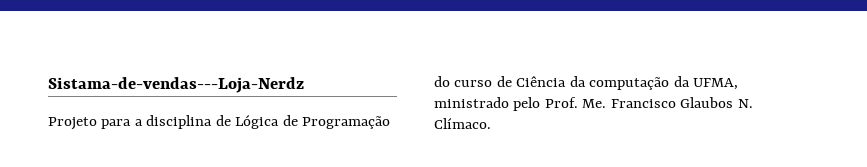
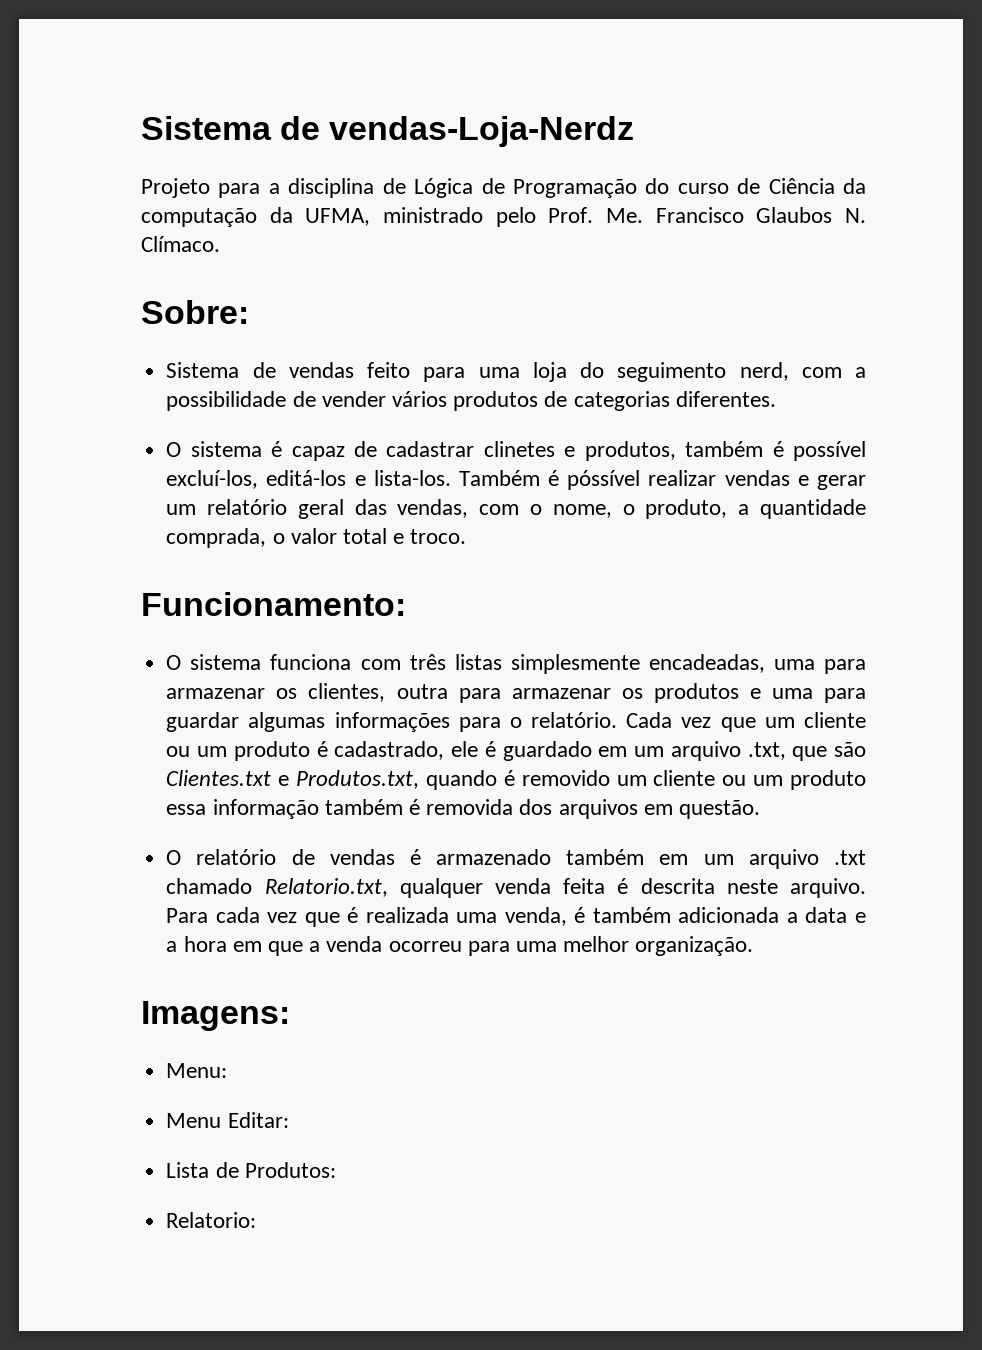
- Sistama-de-vendas---Loja-Nerdz
+ Sistema de vendas-Loja-Nerdz
+ Sobre:
+ Sistema de vendas feito para uma loja do seguimento nerd, com a possibilidade de vender vários produtos de categorias diferentes.
+ O sistema é capaz de cadastrar clinetes e produtos, também é possível excluí-los, editá-los e lista-los. Também é póssível realizar vendas e gerar um relatório geral das vendas, com o nome, o produto, a quantidade comprada, o valor total e troco.
+ Funcionamento:
+ O sistema funciona com três listas simplesmente encadeadas, uma para armazenar os clientes, outra para armazenar os produtos e uma para guardar algumas informações para o relatório. Cada vez que um cliente ou um produto é cadastrado, ele é guardado em um arquivo .txt, que são Clientes.txt e Produtos.txt, quando é removido um cliente ou um produto essa informação também é removida dos arquivos em questão.
+ O relatório de vendas é armazenado também em um arquivo .txt chamado Relatorio.txt, qualquer venda feita é descrita neste arquivo. Para cada vez que é realizada uma venda, é também adicionada a data e a hora em que a venda ocorreu para uma melhor organização.
+ Imagens:
+ Menu:
+ Menu Editar:
+ Lista de Produtos:
+ Relatorio:

